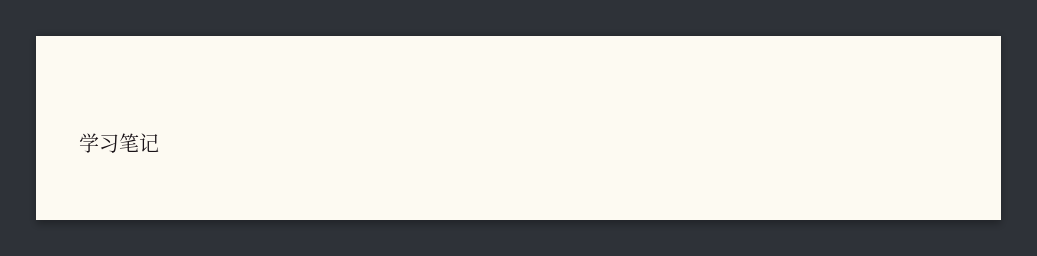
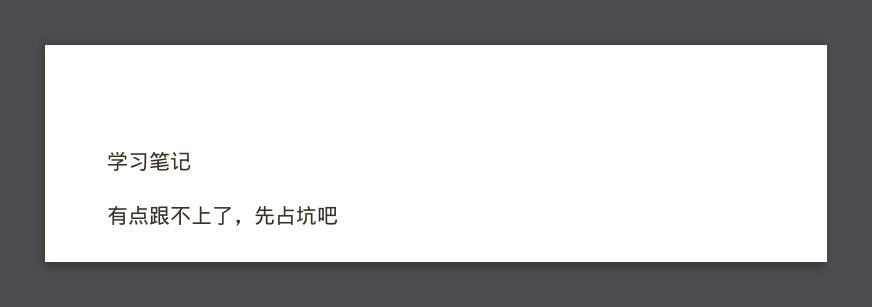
+ 有点跟不上了，先占坑吧

